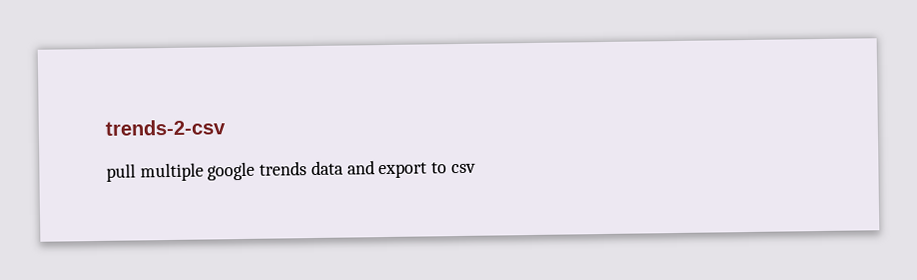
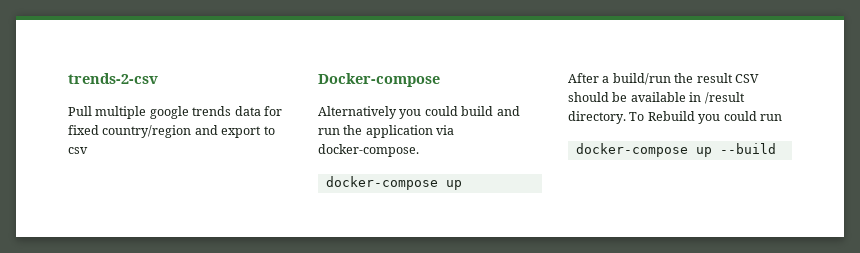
- pull multiple google trends data and export to csv
+ Pull multiple google trends data for fixed country/region and export to csv
+ Docker-compose
+ Alternatively you could build and run the application via docker-compose.
+ docker-compose up
+ After a build/run the result CSV should be available in /result directory. To Rebuild you could run
+ docker-compose up --build

